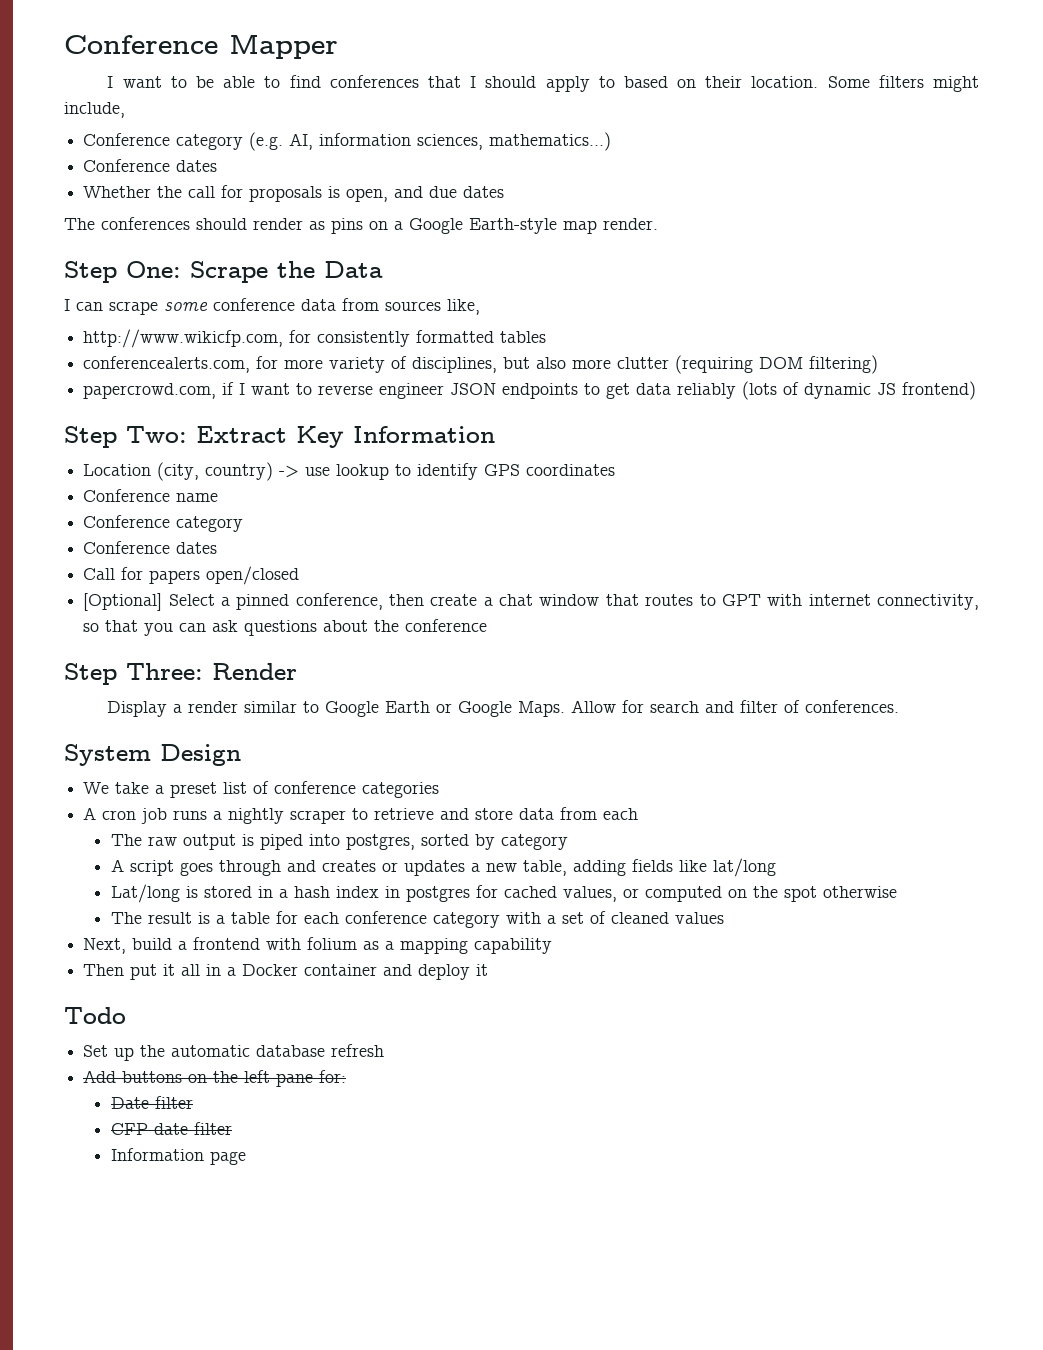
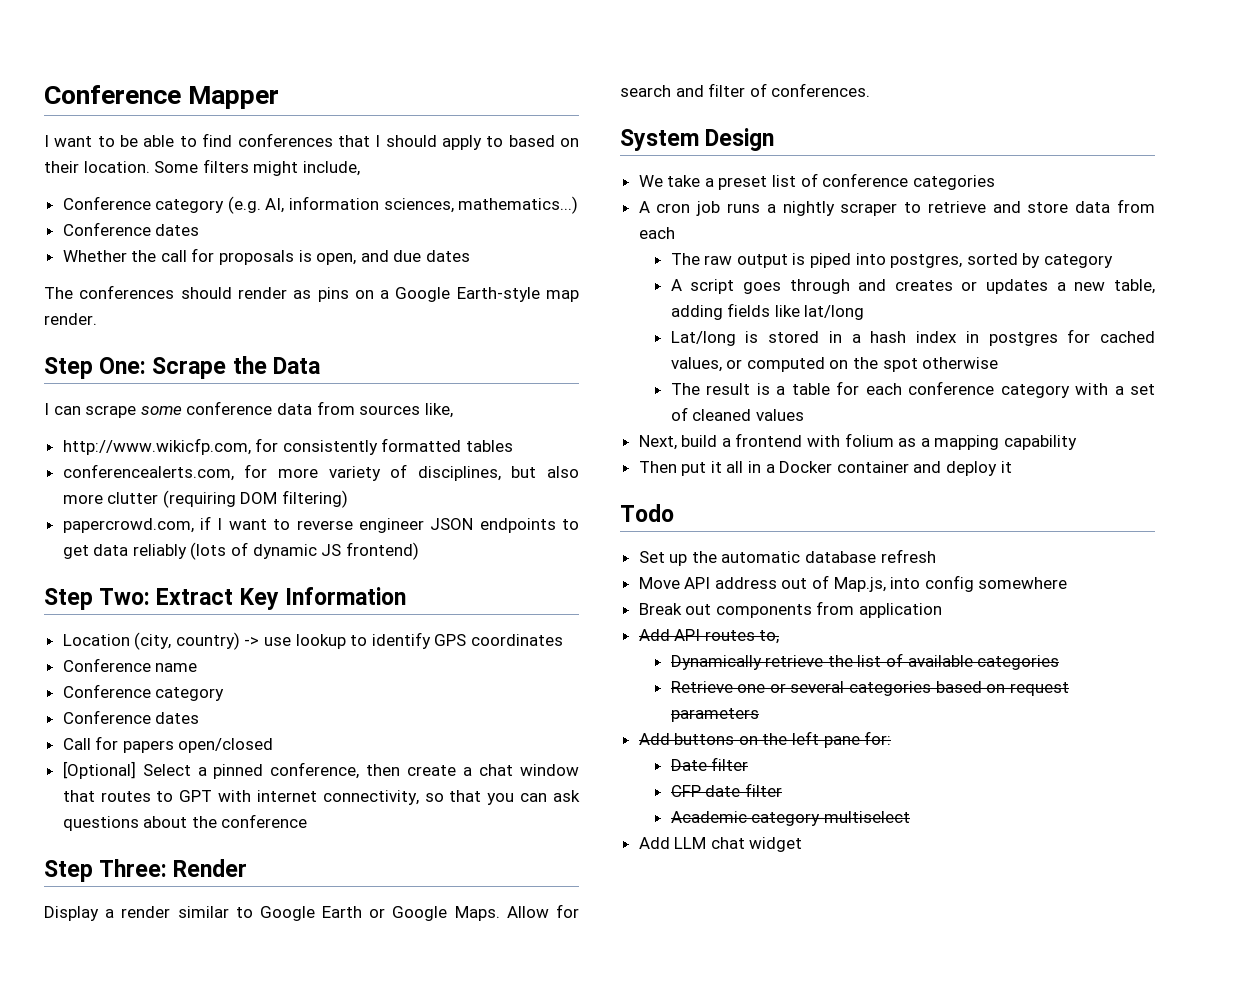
+ Move API address out of Map.js, into config somewhere
+ Break out components from application
+ Add API routes to,
+ Dynamically retrieve the list of available categories
+ Retrieve one or several categories based on request parameters
- Information page
+ Academic category multiselect
+ Add LLM chat widget

